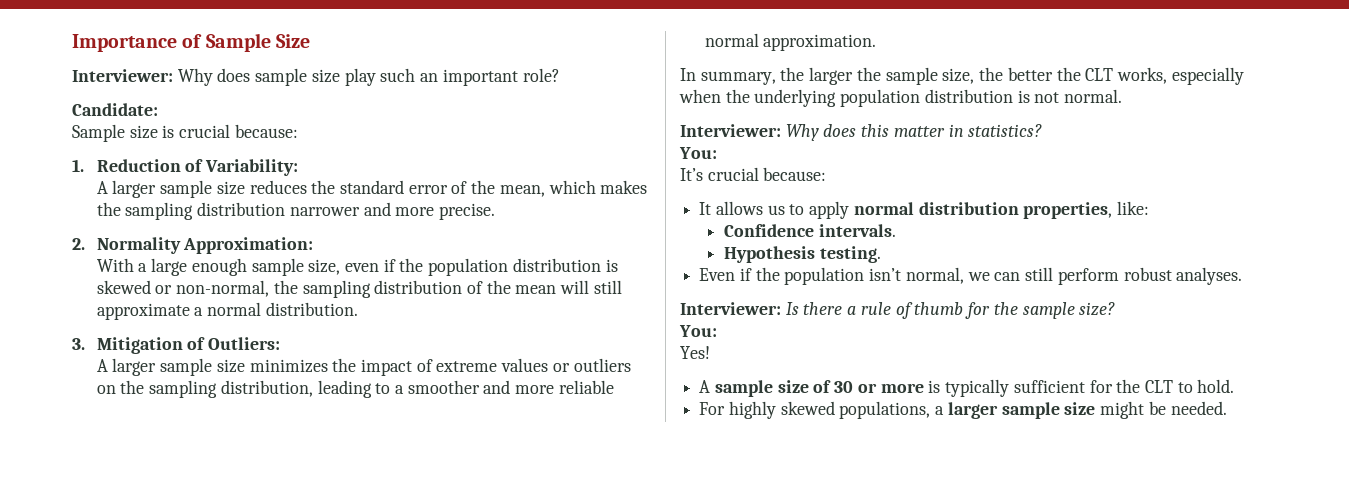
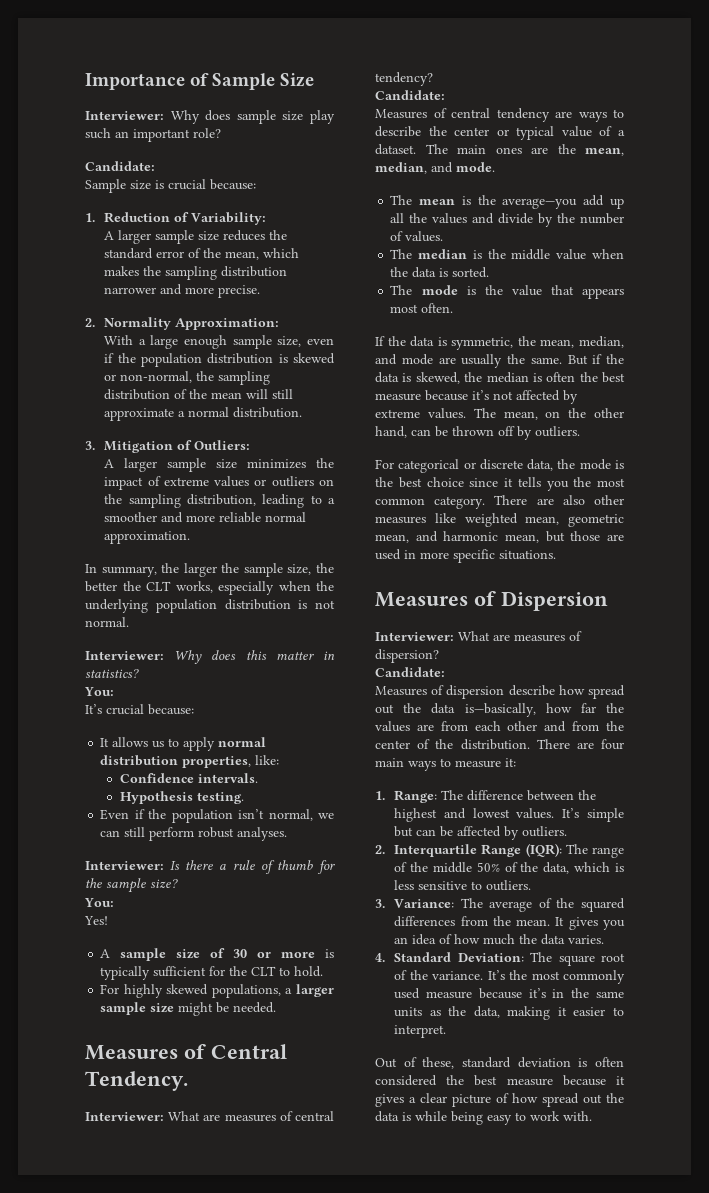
+ Measures of Central Tendency.
+ Interviewer: What are measures of central tendency?
+ Candidate:
+ Measures of central tendency are ways to describe the center or typical value of a dataset. The main ones are the mean, median, and mode.
+ The mean is the average—you add up all the values and divide by the number of values.
+ The median is the middle value when the data is sorted.
+ The mode is the value that appears most often.
+ If the data is symmetric, the mean, median, and mode are usually the same. But if the data is skewed, the median is often the best measure because it’s not affected by extreme values. The mean, on the other hand, can be thrown off by outliers.
+ For categorical or discrete data, the mode is the best choice since it tells you the most common category. There are also other measures like weighted mean, geometric mean, and harmonic mean, but those are used in more specific situations.
+ Measures of Dispersion
+ Interviewer: What are measures of dispersion?
+ Candidate:
+ Measures of dispersion describe how spread out the data is—basically, how far the values are from each other and from the center of the distribution. There are four main ways to measure it:
+ 1. Range: The difference between the highest and lowest values. It’s simple but can be affected by outliers.
+ 2. Interquartile Range (IQR): The range of the middle 50% of the data, which is less sensitive to outliers.
+ 3. Variance: The average of the squared differences from the mean. It gives you an idea of how much the data varies.
+ 4. Standard Deviation: The square root of the variance. It’s the most commonly used measure because it’s in the same units as the data, making it easier to interpret.
+ Out of these, standard deviation is often considered the best measure because it gives a clear picture of how spread out the data is while being easy to work with.

